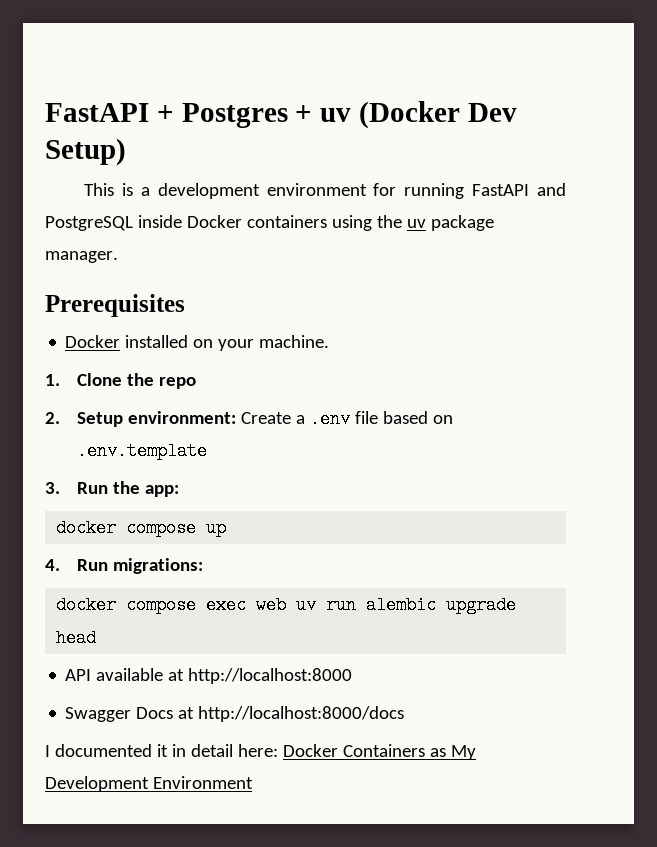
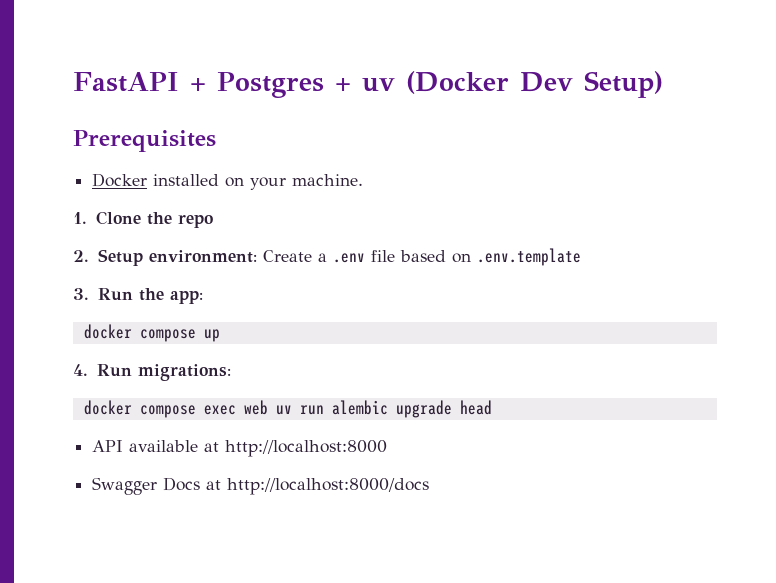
- This is a development environment for running FastAPI and PostgreSQL inside Docker containers using the uv package manager.
- I documented it in detail here: Docker Containers as My Development Environment

